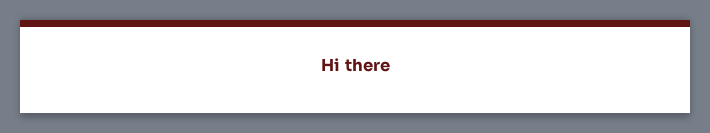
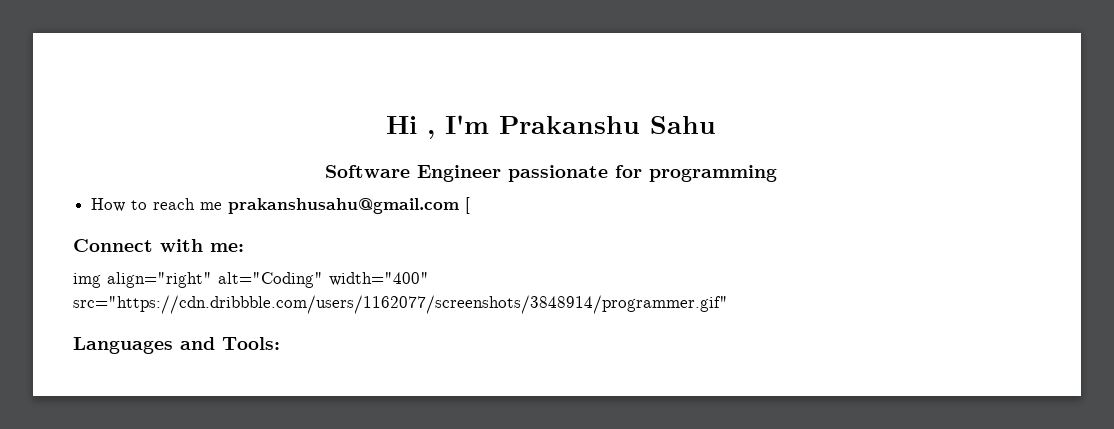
- Hi there
+ Hi , I'm Prakanshu Sahu
+ Software Engineer passionate for programming
+ How to reach me prakanshusahu@gmail.com [
+ Connect with me:
+ img align="right" alt="Coding" width="400" src="https://cdn.dribbble.com/users/1162077/screenshots/3848914/programmer.gif"
+ Languages and Tools:

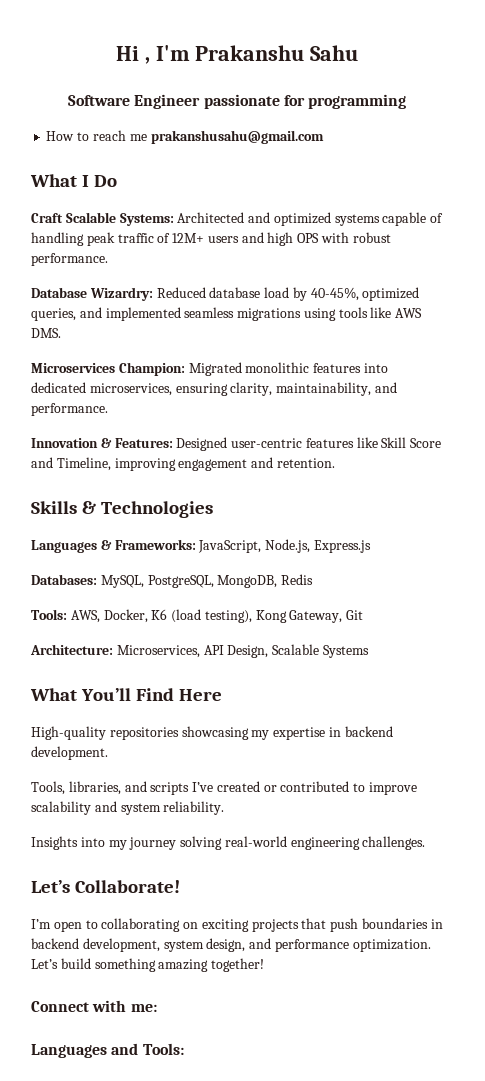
- How to reach me prakanshusahu@gmail.com [
+ How to reach me prakanshusahu@gmail.com
+ What I Do
+ Craft Scalable Systems: Architected and optimized systems capable of handling peak traffic of 12M+ users and high OPS with robust performance.
+ Database Wizardry: Reduced database load by 40-45%, optimized queries, and implemented seamless migrations using tools like AWS DMS.
+ Microservices Champion: Migrated monolithic features into dedicated microservices, ensuring clarity, maintainability, and performance.
+ Innovation & Features: Designed user-centric features like Skill Score and Timeline, improving engagement and retention.
+ Skills & Technologies
+ Languages & Frameworks: JavaScript, Node.js, Express.js
+ Databases: MySQL, PostgreSQL, MongoDB, Redis
+ Tools: AWS, Docker, K6 (load testing), Kong Gateway, Git
+ Architecture: Microservices, API Design, Scalable Systems
+ What You’ll Find Here
+ High-quality repositories showcasing my expertise in backend development.
+ Tools, libraries, and scripts I’ve created or contributed to improve scalability and system reliability.
+ Insights into my journey solving real-world engineering challenges.
+ Let’s Collaborate!
+ I’m open to collaborating on exciting projects that push boundaries in backend development, system design, and performance optimization. Let’s build something amazing together!
  Connect with me:
- img align="right" alt="Coding" width="400" src="https://cdn.dribbble.com/users/1162077/screenshots/3848914/programmer.gif"

